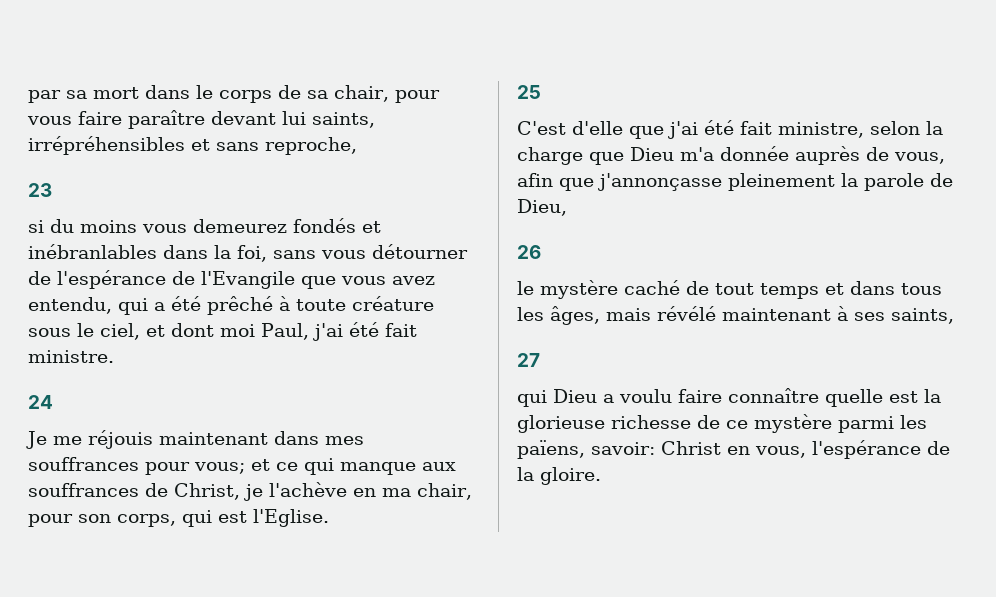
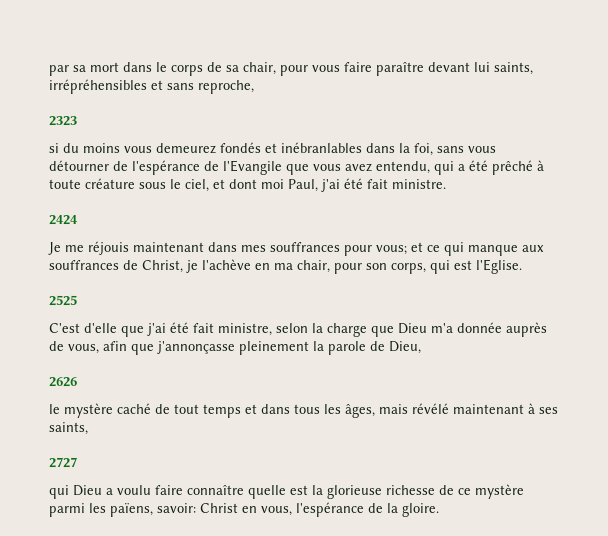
- 23
+ 2323
- 24
+ 2424
- 25
+ 2525
- 26
+ 2626
- 27
+ 2727

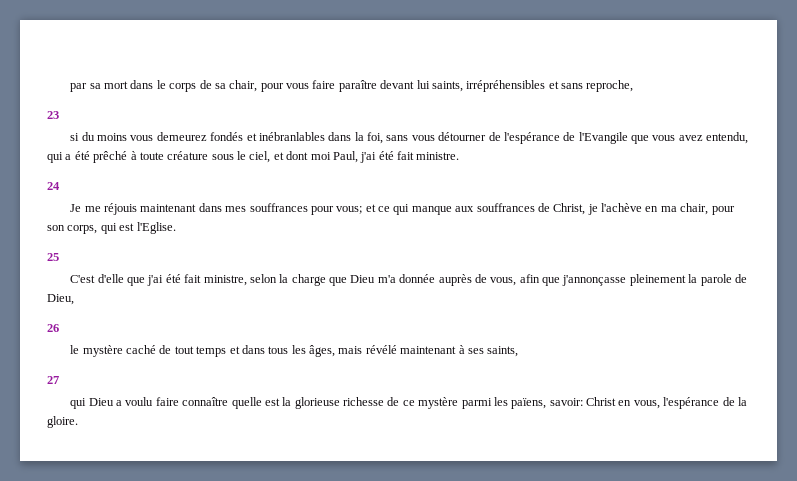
- 2323
+ 23
- 2424
+ 24
- 2525
+ 25
- 2626
+ 26
- 2727
+ 27

